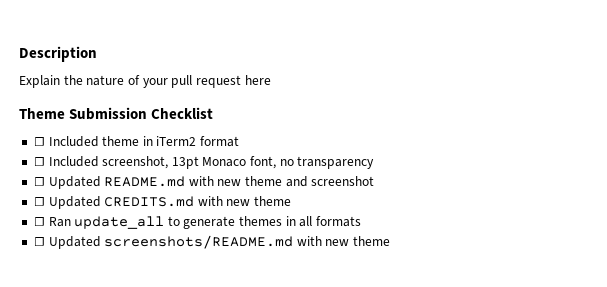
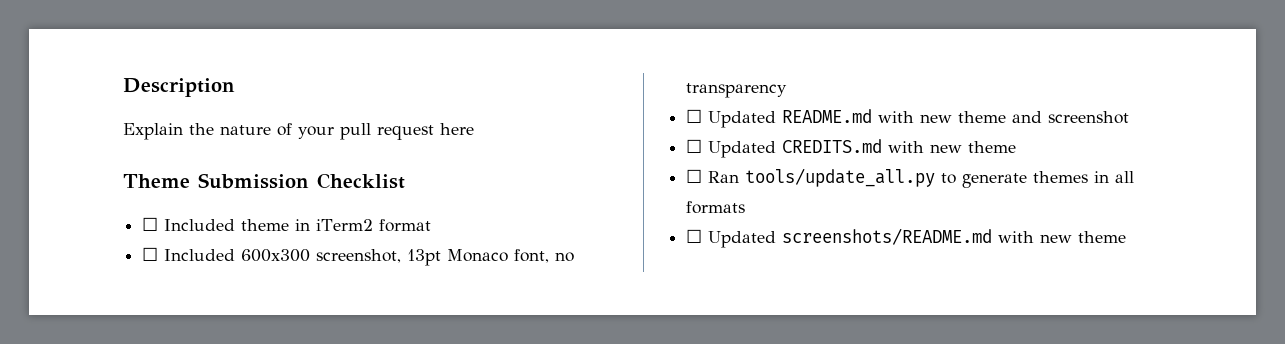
- ☐ Included screenshot, 13pt Monaco font, no transparency
+ ☐ Included 600x300 screenshot, 13pt Monaco font, no transparency
- ☐ Ran update_all to generate themes in all formats
+ ☐ Ran tools/update_all.py to generate themes in all formats

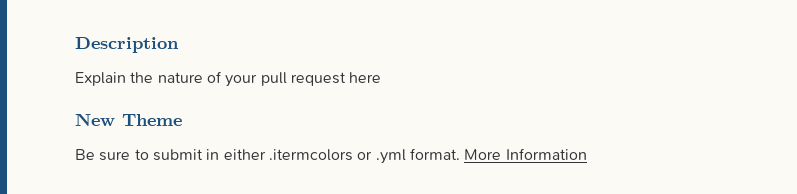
- Theme Submission Checklist
- ☐ Included theme in iTerm2 format
- ☐ Included 600x300 screenshot, 13pt Monaco font, no transparency
- ☐ Updated README.md with new theme and screenshot
- ☐ Updated CREDITS.md with new theme
- ☐ Ran tools/update_all.py to generate themes in all formats
- ☐ Updated screenshots/README.md with new theme
+ New Theme
+ Be sure to submit in either .itermcolors or .yml format. More Information

